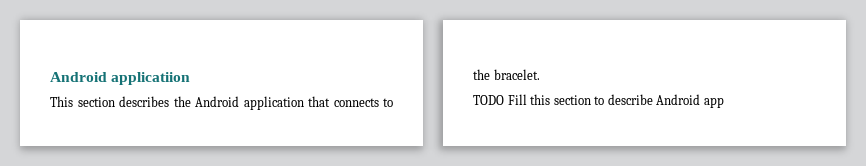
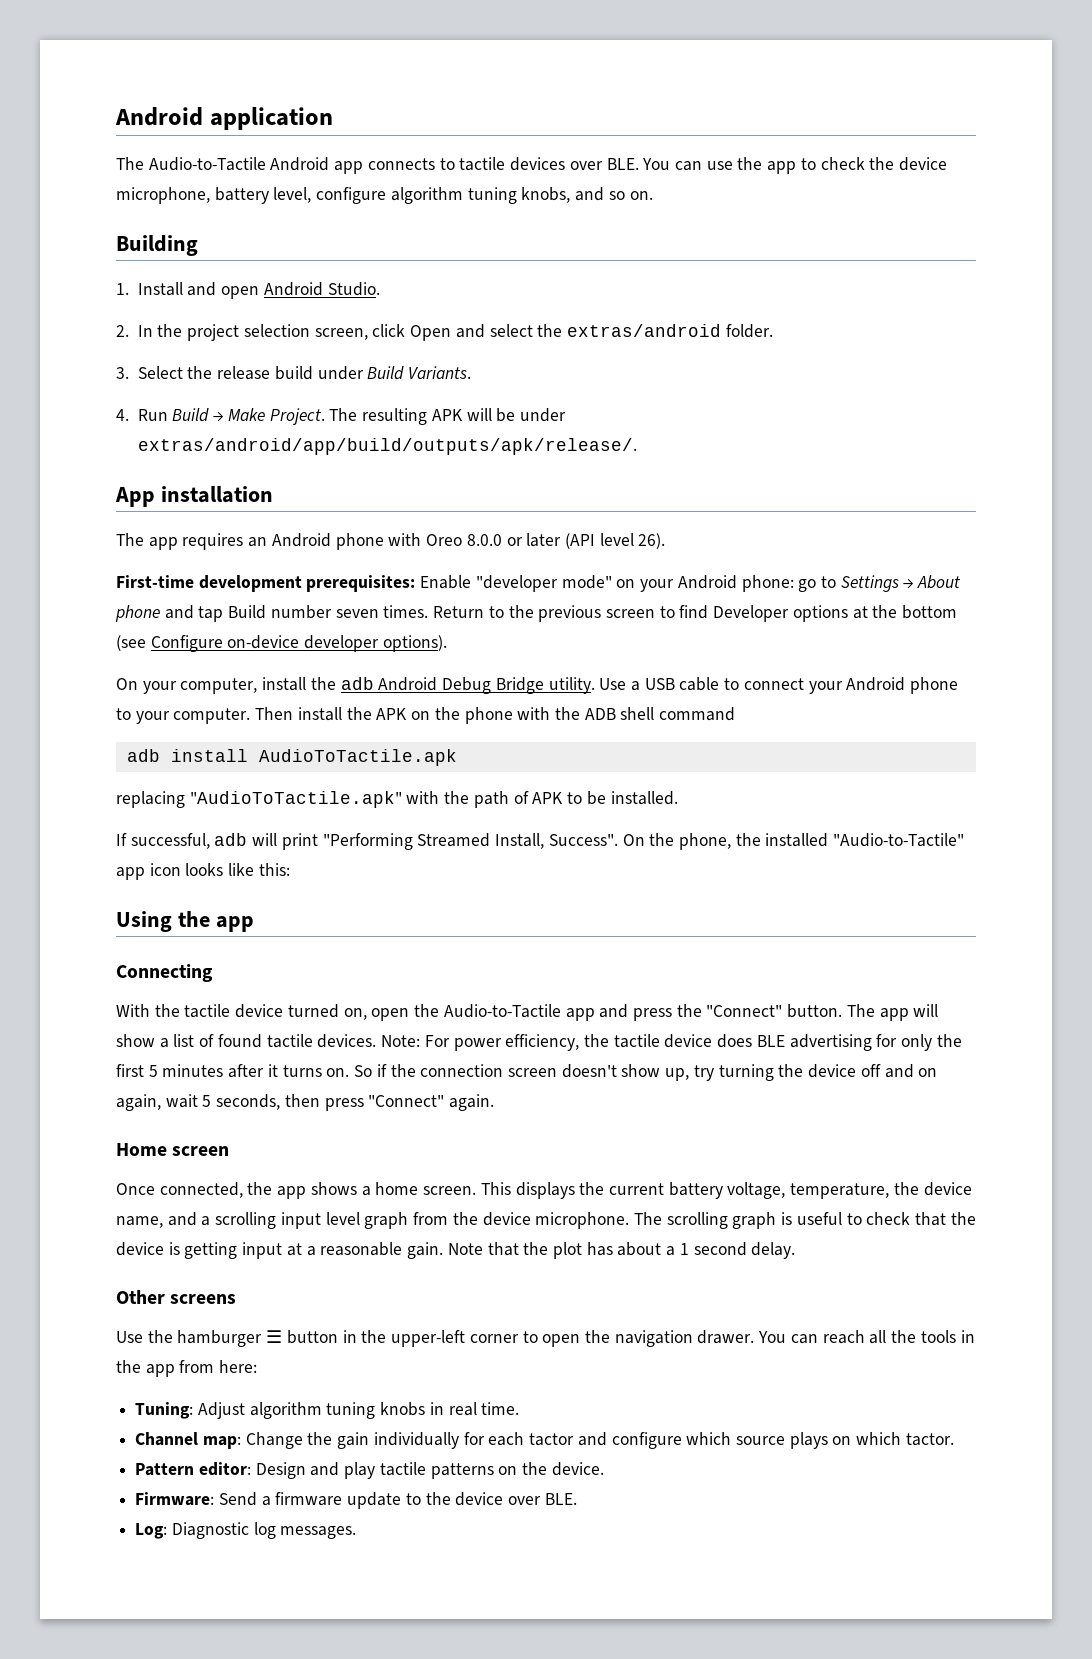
- Android applicatiion
- This section describes the Android application that connects to the bracelet.
- TODO Fill this section to describe Android app
+ Android application
+ The Audio-to-Tactile Android app connects to tactile devices over BLE. You can use the app to check the device microphone, battery level, configure algorithm tuning knobs, and so on.
+ Building
+ 1. Install and open Android Studio.
+ 2. In the project selection screen, click Open and select the extras/android folder.
+ 3. Select the release build under Build Variants.
+ 4. Run Build → Make Project. The resulting APK will be under extras/android/app/build/outputs/apk/release/.
+ App installation
+ The app requires an Android phone with Oreo 8.0.0 or later (API level 26).
+ First-time development prerequisites: Enable "developer mode" on your Android phone: go to Settings → About phone and tap Build number seven times. Return to the previous screen to find Developer options at the bottom (see Configure on-device developer options).
+ On your computer, install the adb Android Debug Bridge utility. Use a USB cable to connect your Android phone to your computer. Then install the APK on the phone with the ADB shell command
+ adb install AudioToTactile.apk
+ replacing "AudioToTactile.apk" with the path of APK to be installed.
+ If successful, adb will print "Performing Streamed Install, Success". On the phone, the installed "Audio-to-Tactile" app icon looks like this:
+ Using the app
+ Connecting
+ With the tactile device turned on, open the Audio-to-Tactile app and press the "Connect" button. The app will show a list of found tactile devices. Note: For power efficiency, the tactile device does BLE advertising for only the first 5 minutes after it turns on. So if the connection screen doesn't show up, try turning the device off and on again, wait 5 seconds, then press "Connect" again.
+ Home screen
+ Once connected, the app shows a home screen. This displays the current battery voltage, temperature, the device name, and a scrolling input level graph from the device microphone. The scrolling graph is useful to check that the device is getting input at a reasonable gain. Note that the plot has about a 1 second delay.
+ Other screens
+ Use the hamburger ☰ button in the upper-left corner to open the navigation drawer. You can reach all the tools in the app from here:
+ Tuning: Adjust algorithm tuning knobs in real time.
+ Channel map: Change the gain individually for each tactor and configure which source plays on which tactor.
+ Pattern editor: Design and play tactile patterns on the device.
+ Firmware: Send a firmware update to the device over BLE.
+ Log: Diagnostic log messages.

